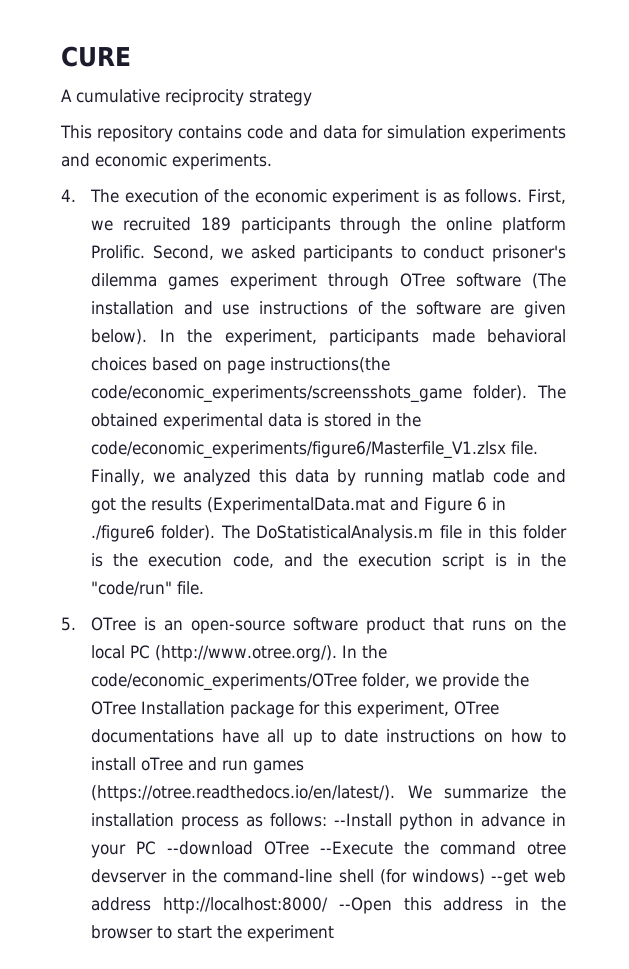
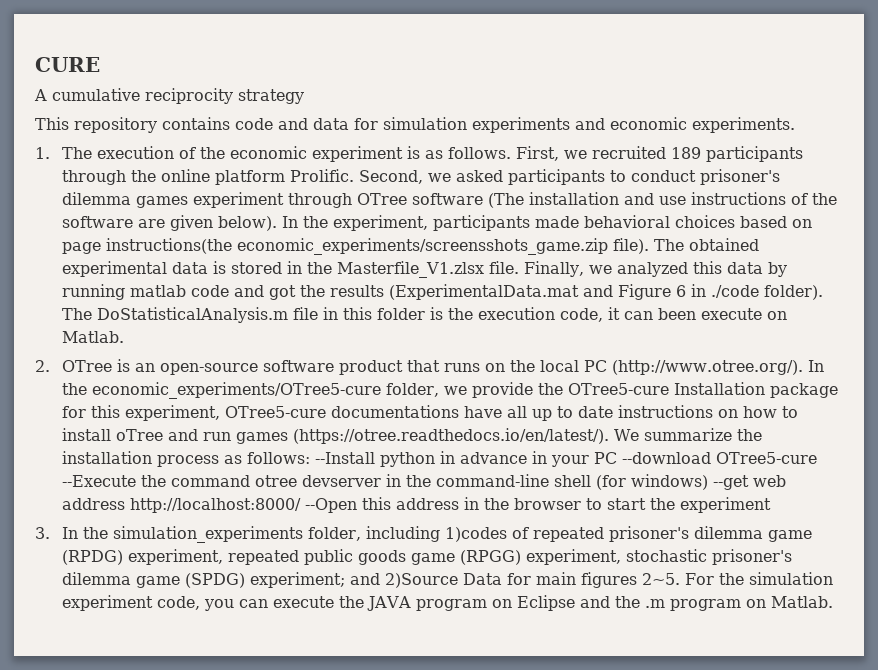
- 4. The execution of the economic experiment is as follows.
+ 1. The execution of the economic experiment is as follows.
- In the experiment, participants made behavioral choices based on page instructions(the code/economic_experiments/screensshots_game folder).
+ In the experiment, participants made behavioral choices based on page instructions(the economic_experiments/screensshots_game.zip file).
- The obtained experimental data is stored in the code/economic_experiments/figure6/Masterfile_V1.zlsx file.
+ The obtained experimental data is stored in the Masterfile_V1.zlsx file.
- Finally, we analyzed this data by running matlab code and got the results (ExperimentalData.mat and Figure 6 in ./figure6 folder).
+ Finally, we analyzed this data by running matlab code and got the results (ExperimentalData.mat and Figure 6 in ./code folder).
- The DoStatisticalAnalysis.m file in this folder is the execution code, and the execution script is in the "code/run" file.
- 5. OTree is an open-source software product that runs on the local PC (http://www.otree.org/). In the code/economic_experiments/OTree folder, we provide the OTree Installation package for this experiment, OTree documentations have all up to date instructions on how to install oTree and run games (https://otree.readthedocs.io/en/latest/). We summarize the installation process as follows:
+ The DoStatisticalAnalysis.m file in this folder is the execution code, it can been execute on Matlab.
+ 2. OTree is an open-source software product that runs on the local PC (http://www.otree.org/). In the economic_experiments/OTree5-cure folder, we provide the OTree5-cure Installation package for this experiment, OTree5-cure documentations have all up to date instructions on how to install oTree and run games (https://otree.readthedocs.io/en/latest/). We summarize the installation process as follows:
- --Install python in advance in your PC --download OTree --Execute the command otree devserver in the command-line shell (for windows) --get web address http://localhost:8000/ --Open this address in the browser to start the experiment
+ --Install python in advance in your PC --download OTree5-cure --Execute the command otree devserver in the command-line shell (for windows) --get web address http://localhost:8000/ --Open this address in the browser to start the experiment
+ 3. In the simulation_experiments folder, including 1)codes of repeated prisoner's dilemma game (RPDG) experiment, repeated public goods game (RPGG) experiment, stochastic prisoner's dilemma game (SPDG) experiment; and 2)Source Data for main figures 2~5. For the simulation experiment code, you can execute the JAVA program on Eclipse and the .m program on Matlab.

